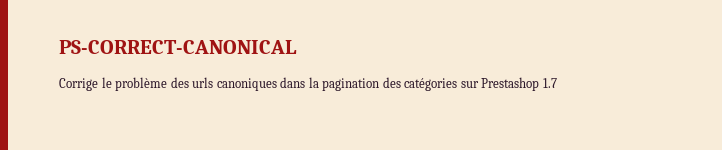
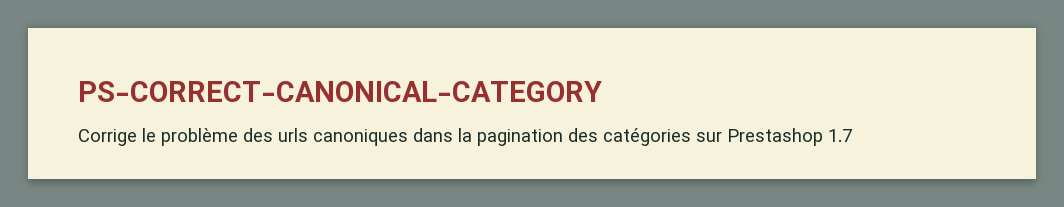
- PS-CORRECT-CANONICAL
+ PS-CORRECT-CANONICAL-CATEGORY

